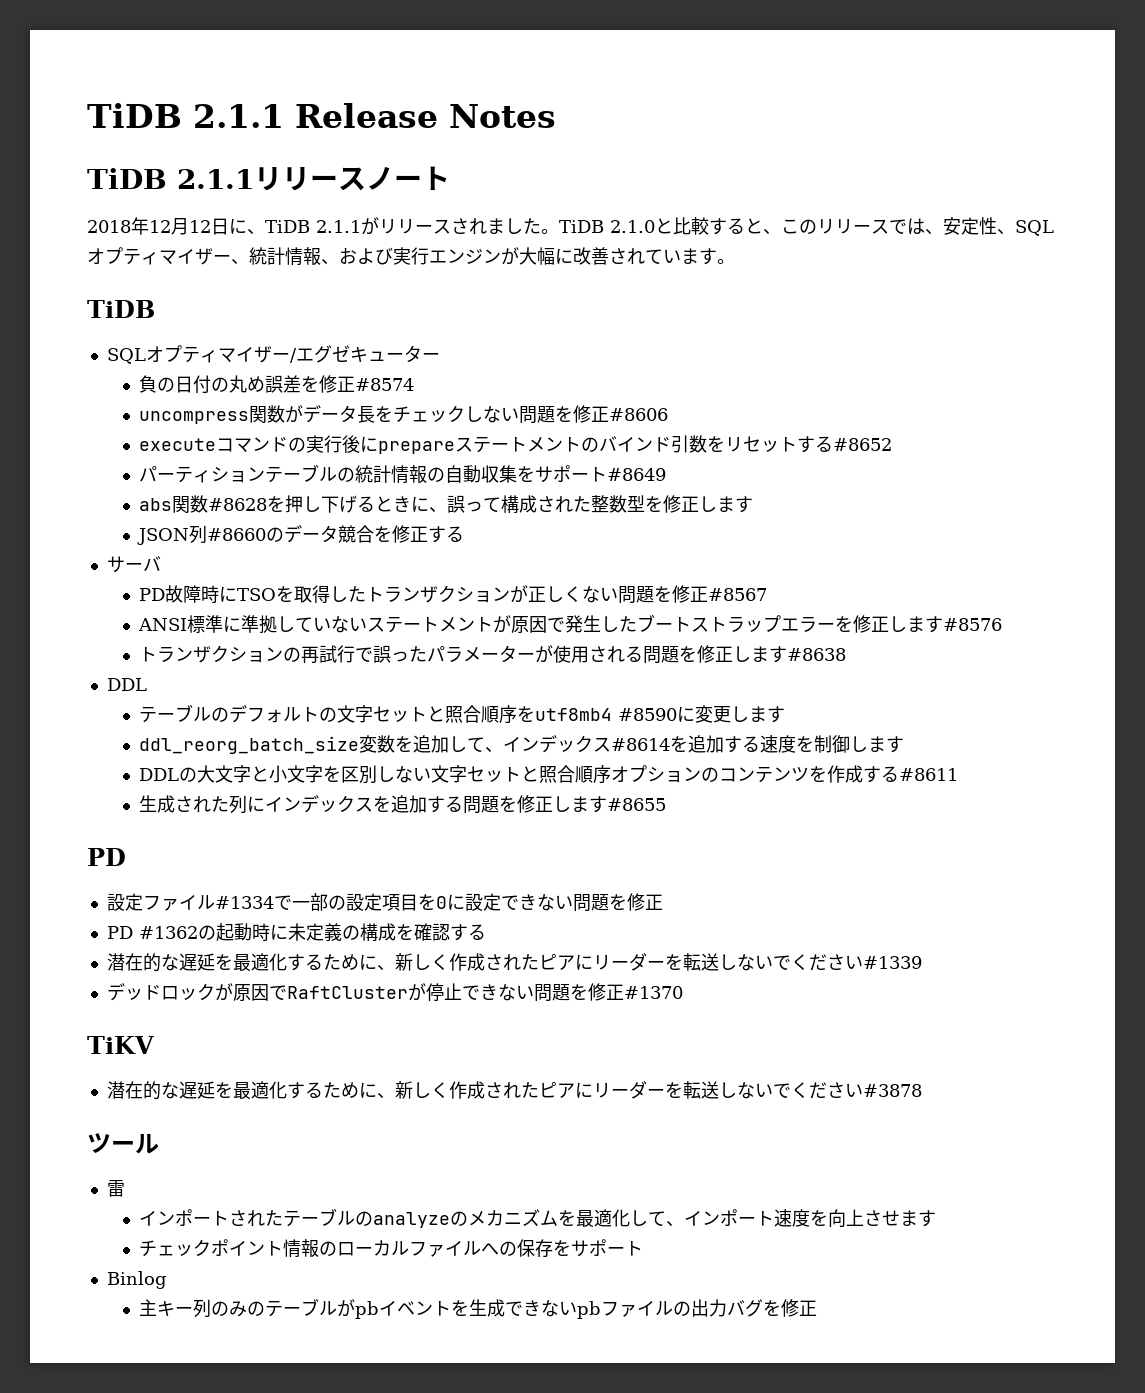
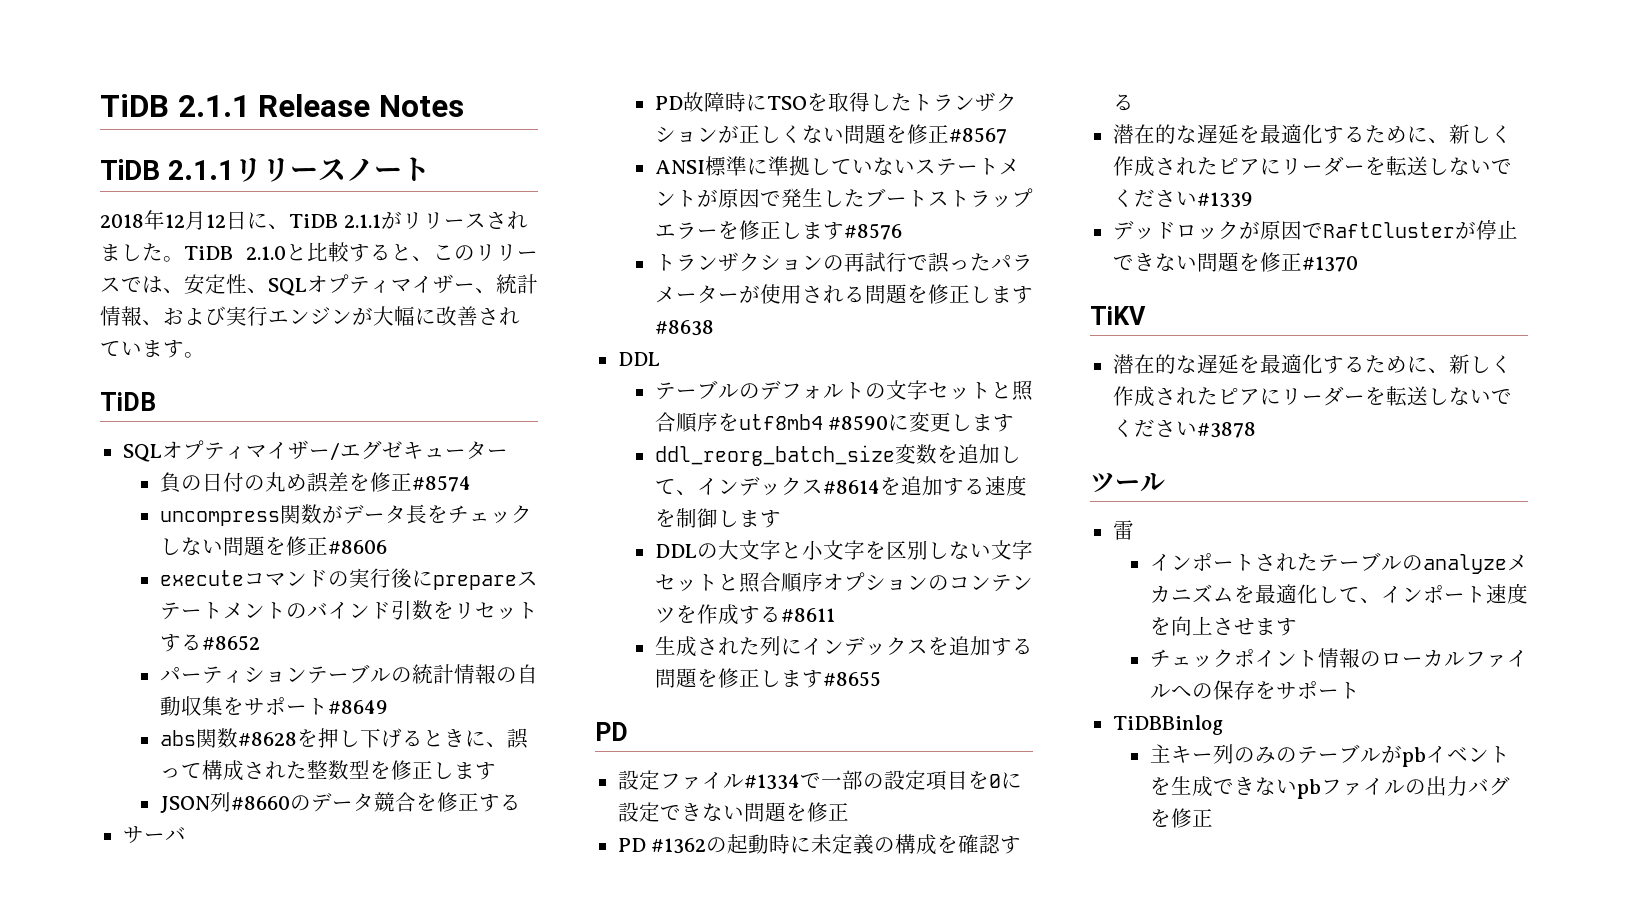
- インポートされたテーブルのanalyzeのメカニズムを最適化して、インポート速度を向上させます
+ インポートされたテーブルのanalyzeメカニズムを最適化して、インポート速度を向上させます
- Binlog
+ TiDBBinlog

